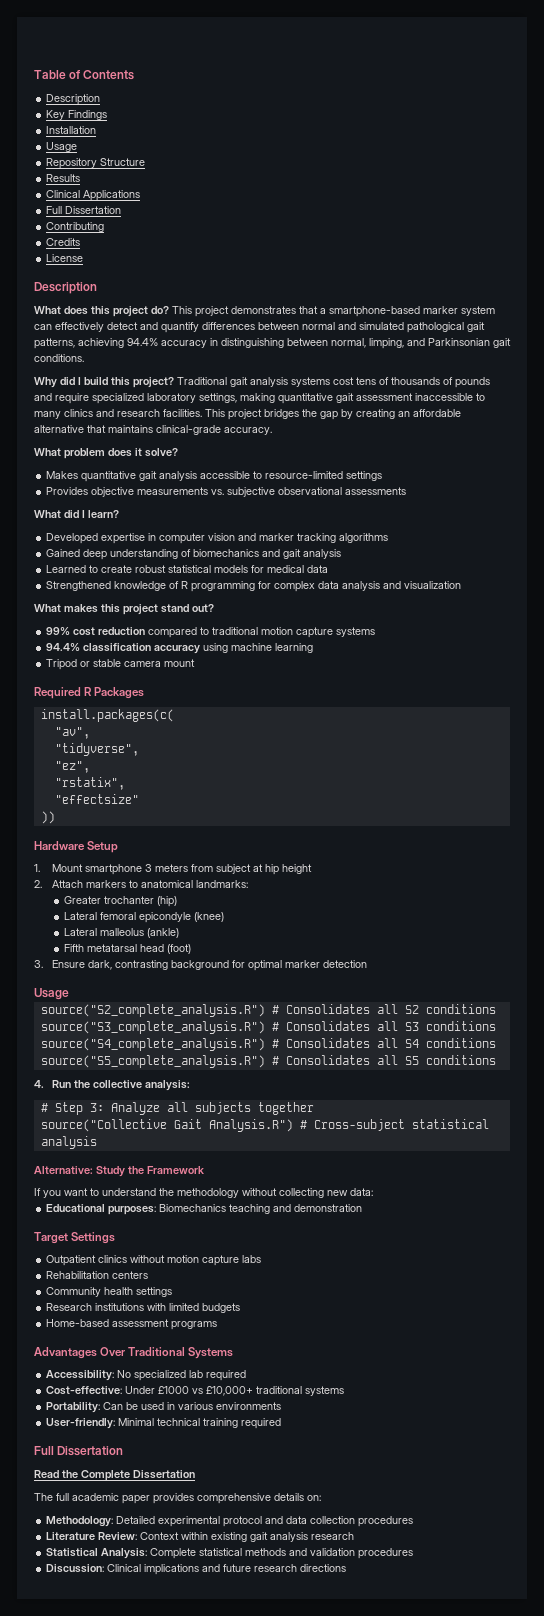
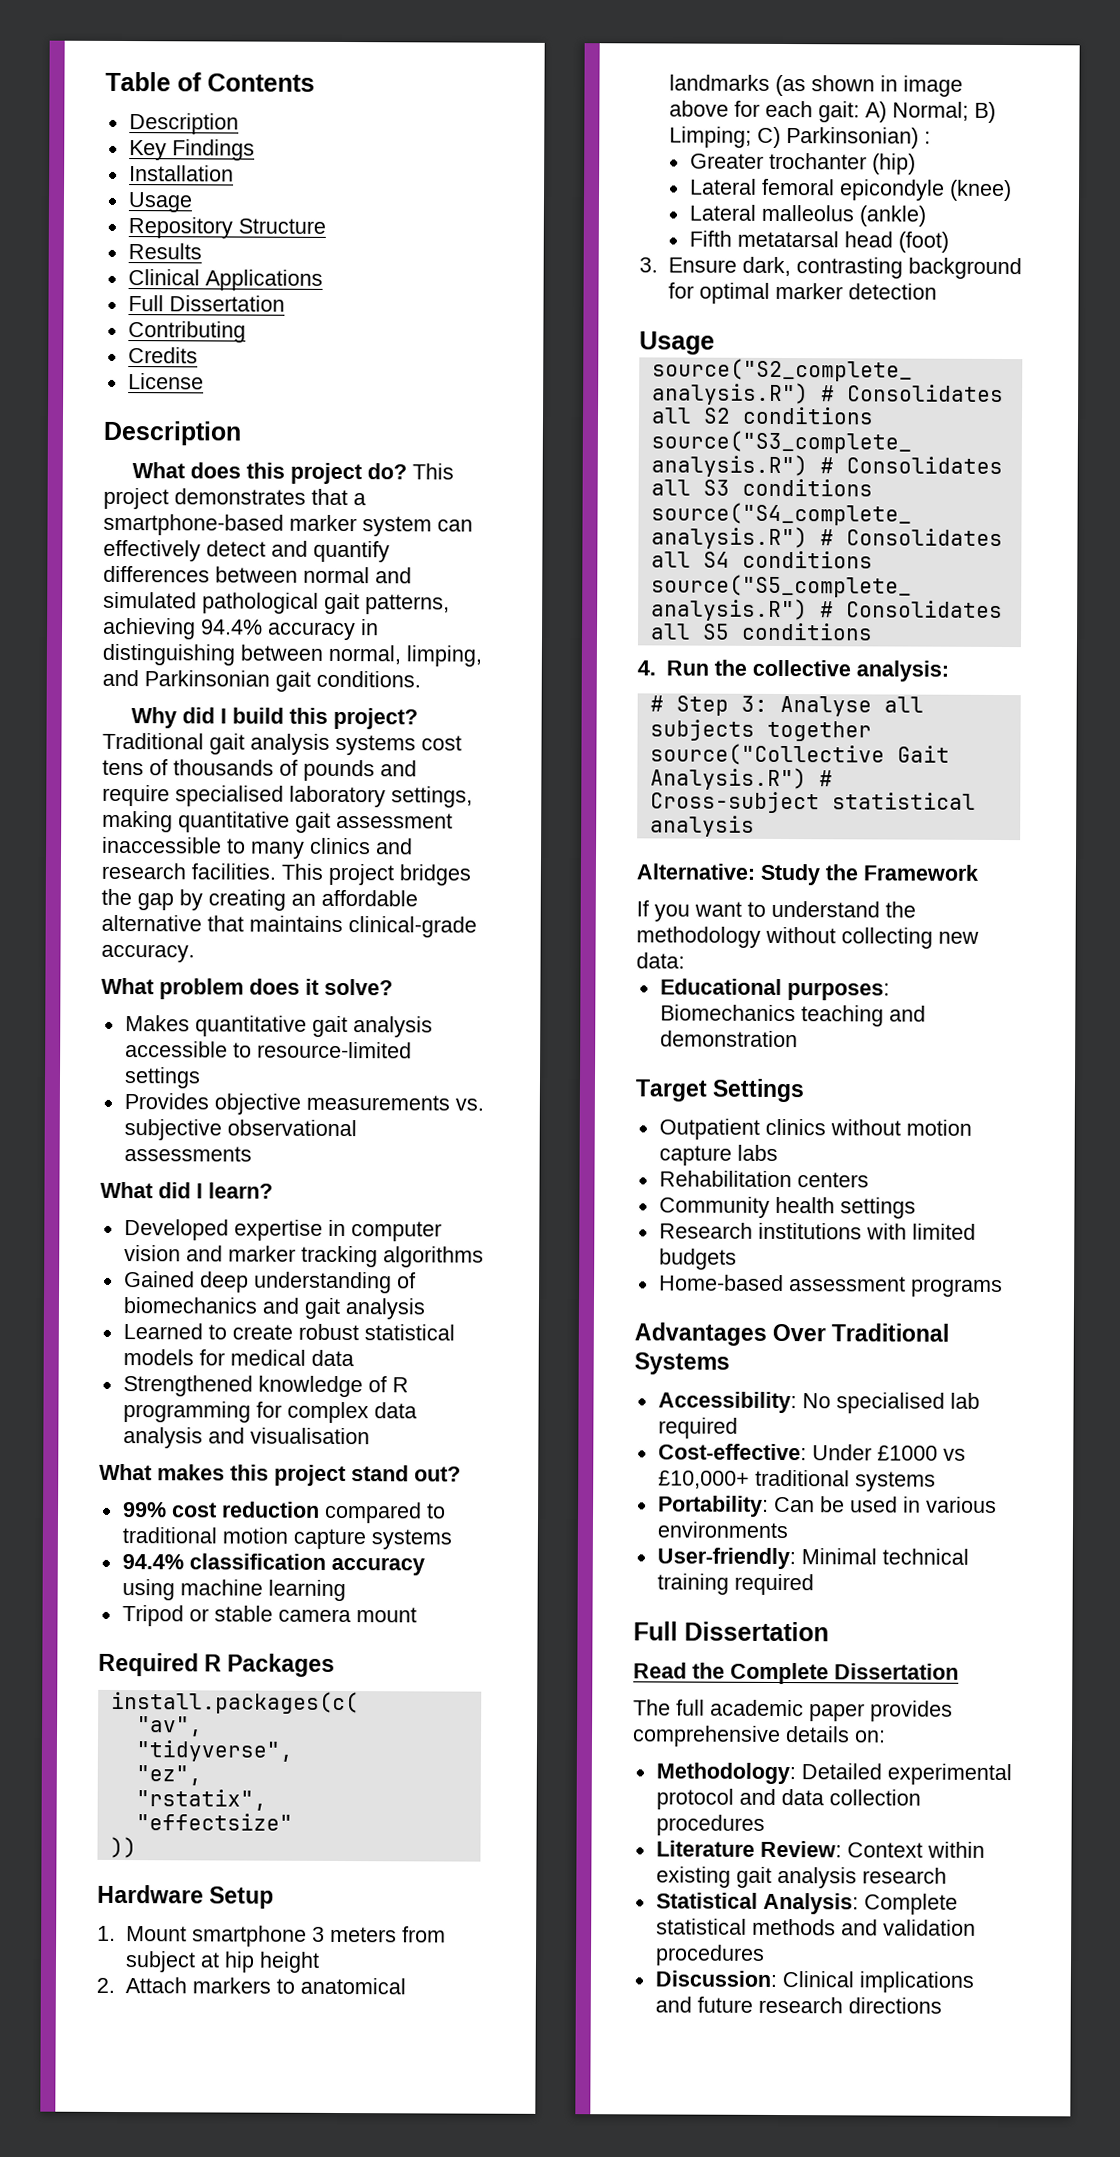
- Traditional gait analysis systems cost tens of thousands of pounds and require specialized laboratory settings, making quantitative gait assessment inaccessible to many clinics and research facilities.
+ Traditional gait analysis systems cost tens of thousands of pounds and require specialised laboratory settings, making quantitative gait assessment inaccessible to many clinics and research facilities.
- Strengthened knowledge of R programming for complex data analysis and visualization
+ Strengthened knowledge of R programming for complex data analysis and visualisation
- 2. Attach markers to anatomical landmarks:
+ 2. Attach markers to anatomical landmarks (as shown in image above for each gait: A) Normal; B) Limping; C) Parkinsonian) :
- # Step 3: Analyze all subjects together
+ # Step 3: Analyse all subjects together
- Accessibility: No specialized lab required
+ Accessibility: No specialised lab required

